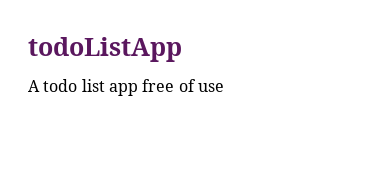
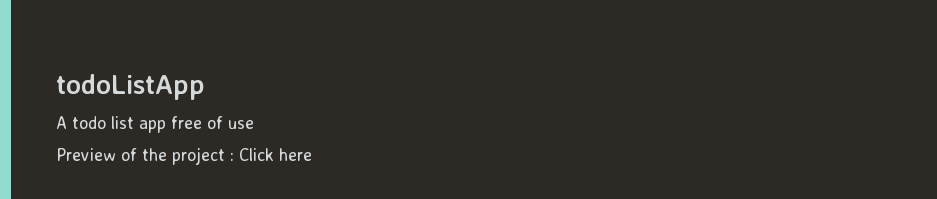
+ Preview of the project : Click here

